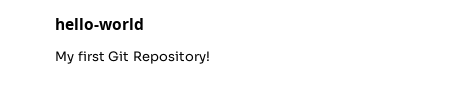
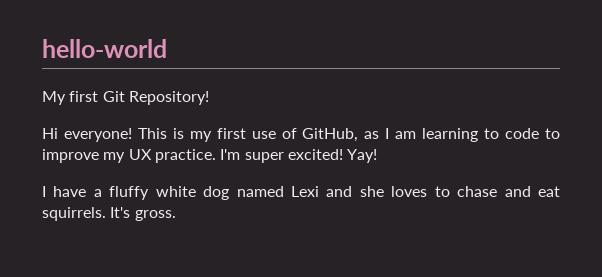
+ Hi everyone! This is my first use of GitHub, as I am learning to code to improve my UX practice. I'm super excited! Yay!
+ I have a fluffy white dog named Lexi and she loves to chase and eat squirrels. It's gross.

